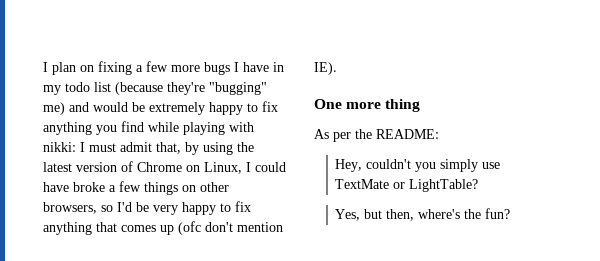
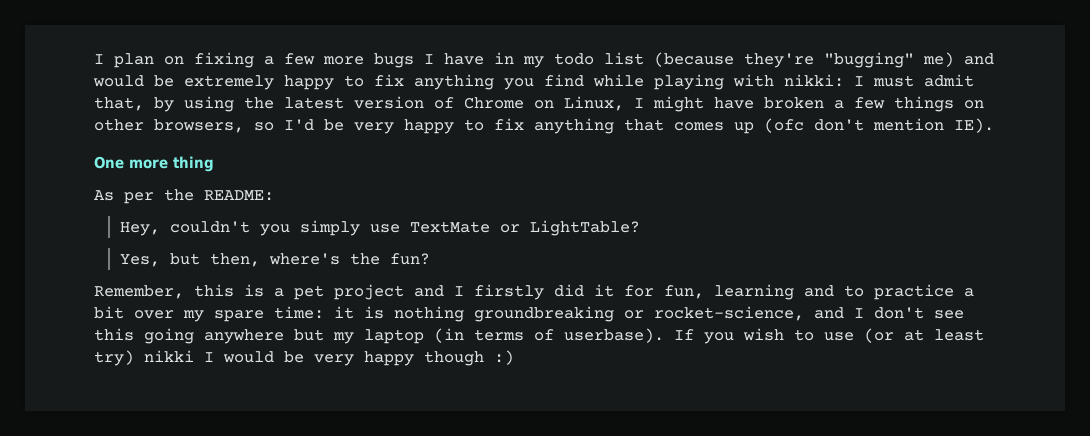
- I must admit that, by using the latest version of Chrome on Linux, I could have broke a few things on other browsers, so I'd be very happy to fix anything that comes up (ofc don't mention IE).
+ I must admit that, by using the latest version of Chrome on Linux, I might have broken a few things on other browsers, so I'd be very happy to fix anything that comes up (ofc don't mention IE).
+ Remember, this is a pet project and I firstly did it for fun, learning and to practice a bit over my spare time: it is nothing groundbreaking or rocket-science, and I don't see this going anywhere but my laptop (in terms of userbase). If you wish to use (or at least try) nikki I would be very happy though :)

